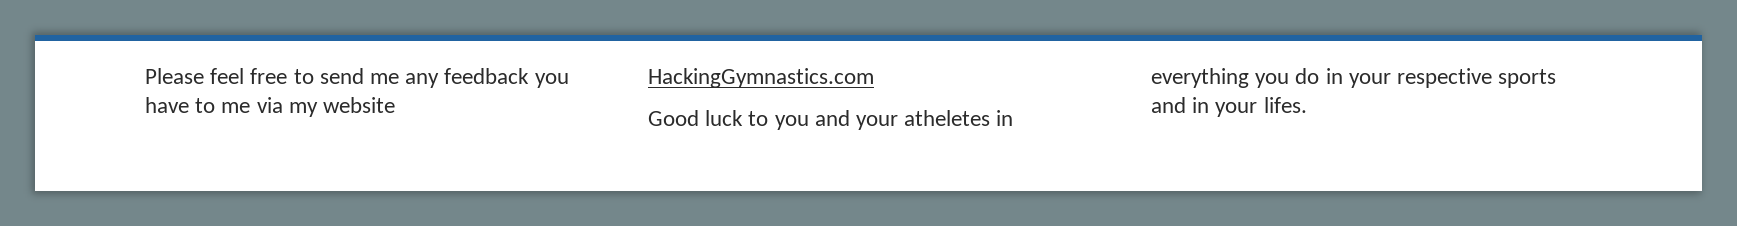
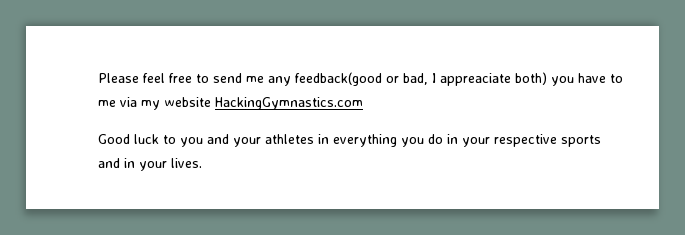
- Please feel free to send me any feedback you have to me via my website HackingGymnastics.com
+ Please feel free to send me any feedback(good or bad, I appreaciate both) you have to me via my website HackingGymnastics.com
- Good luck to you and your atheletes in everything you do in your respective sports and in your lifes.
+ Good luck to you and your athletes in everything you do in your respective sports and in your lives.

